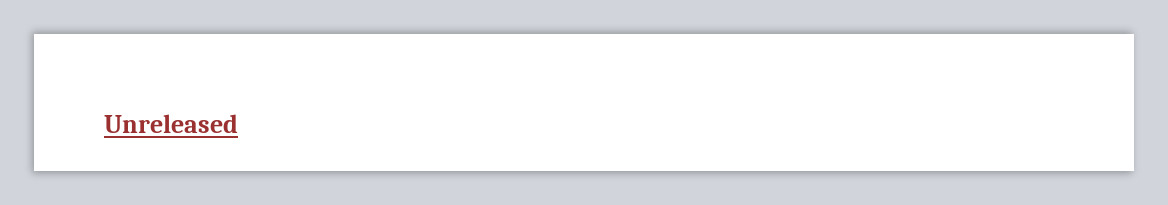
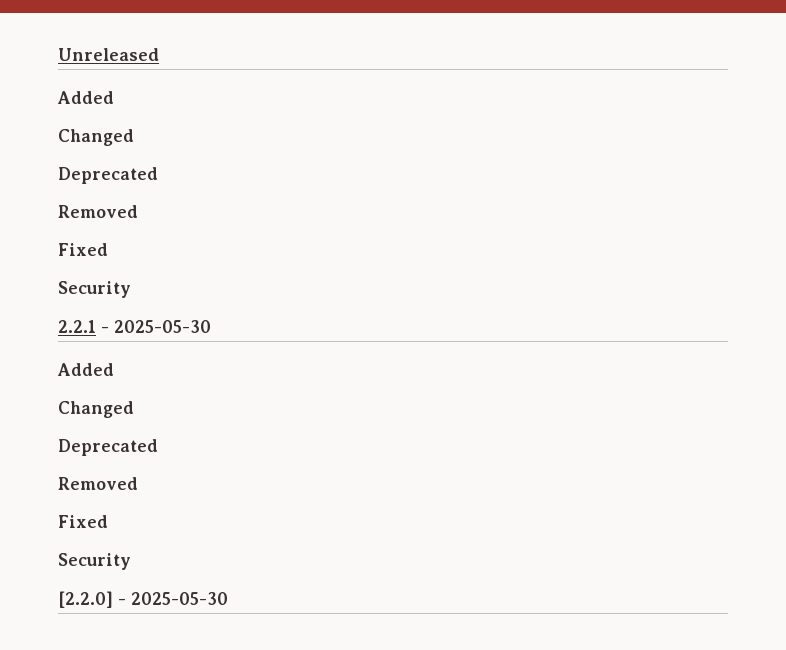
  Unreleased
+ Added
+ Changed
+ Deprecated
+ Removed
+ Fixed
+ Security
+ 2.2.1 - 2025-05-30
+ Added
+ Changed
+ Deprecated
+ Removed
+ Fixed
+ Security
+ [2.2.0] - 2025-05-30

